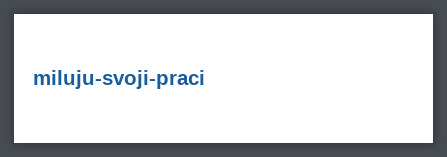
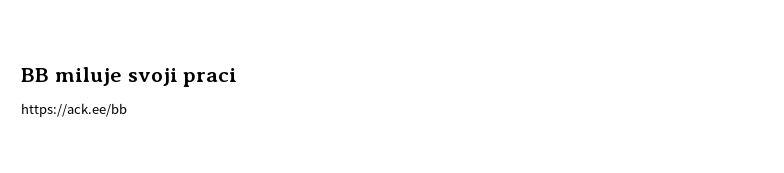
- miluju-svoji-praci
+ BB miluje svoji praci
+ https://ack.ee/bb

